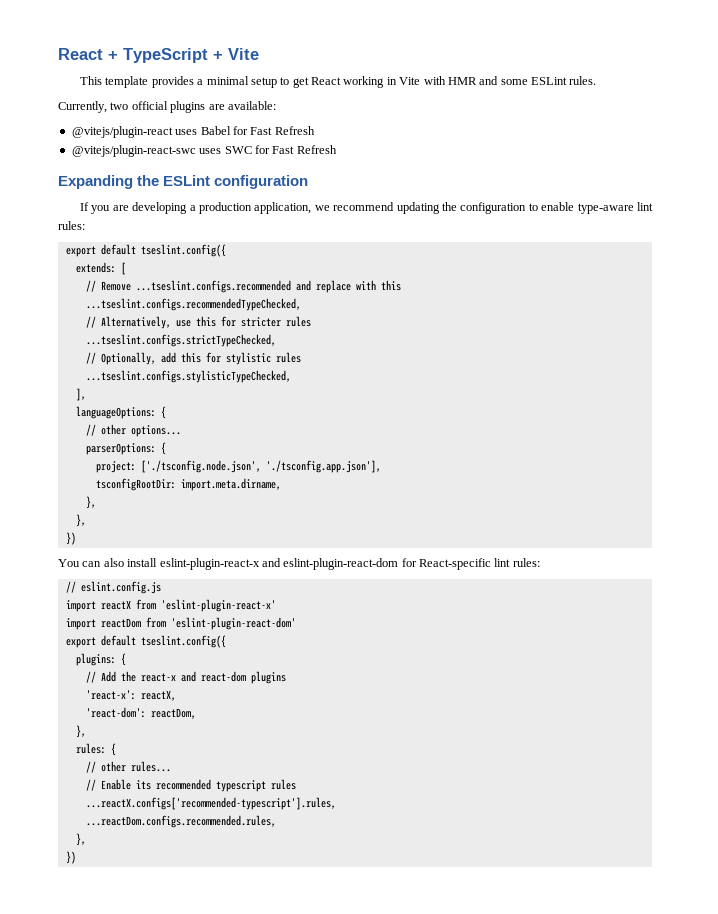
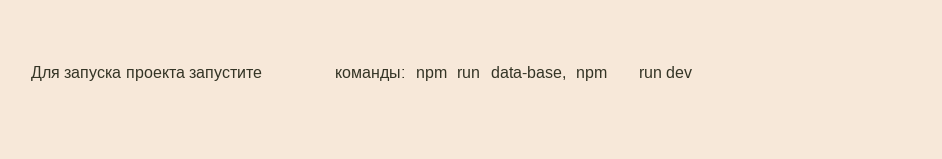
- React + TypeScript + Vite
- This template provides a minimal setup to get React working in Vite with HMR and some ESLint rules.
- Currently, two official plugins are available:
- @vitejs/plugin-react uses Babel for Fast Refresh
- @vitejs/plugin-react-swc uses SWC for Fast Refresh
- Expanding the ESLint configuration
- If you are developing a production application, we recommend updating the configuration to enable type-aware lint rules:
- export default tseslint.config({
- extends: [
- // Remove ...tseslint.configs.recommended and replace with this
- ...tseslint.configs.recommendedTypeChecked,
- // Alternatively, use this for stricter rules
- ...tseslint.configs.strictTypeChecked,
- // Optionally, add this for stylistic rules
- ...tseslint.configs.stylisticTypeChecked,
- ],
- languageOptions: {
- // other options...
- parserOptions: {
- project: ['./tsconfig.node.json', './tsconfig.app.json'],
- tsconfigRootDir: import.meta.dirname,
- },
- },
- })
- You can also install eslint-plugin-react-x and eslint-plugin-react-dom for React-specific lint rules:
- // eslint.config.js
- import reactX from 'eslint-plugin-react-x'
- import reactDom from 'eslint-plugin-react-dom'
- export default tseslint.config({
- plugins: {
- // Add the react-x and react-dom plugins
- 'react-x': reactX,
- 'react-dom': reactDom,
- },
- rules: {
- // other rules...
- // Enable its recommended typescript rules
- ...reactX.configs['recommended-typescript'].rules,
- ...reactDom.configs.recommended.rules,
- },
- })
+ Для запуска проекта запустите команды: npm run data-base, npm run dev

